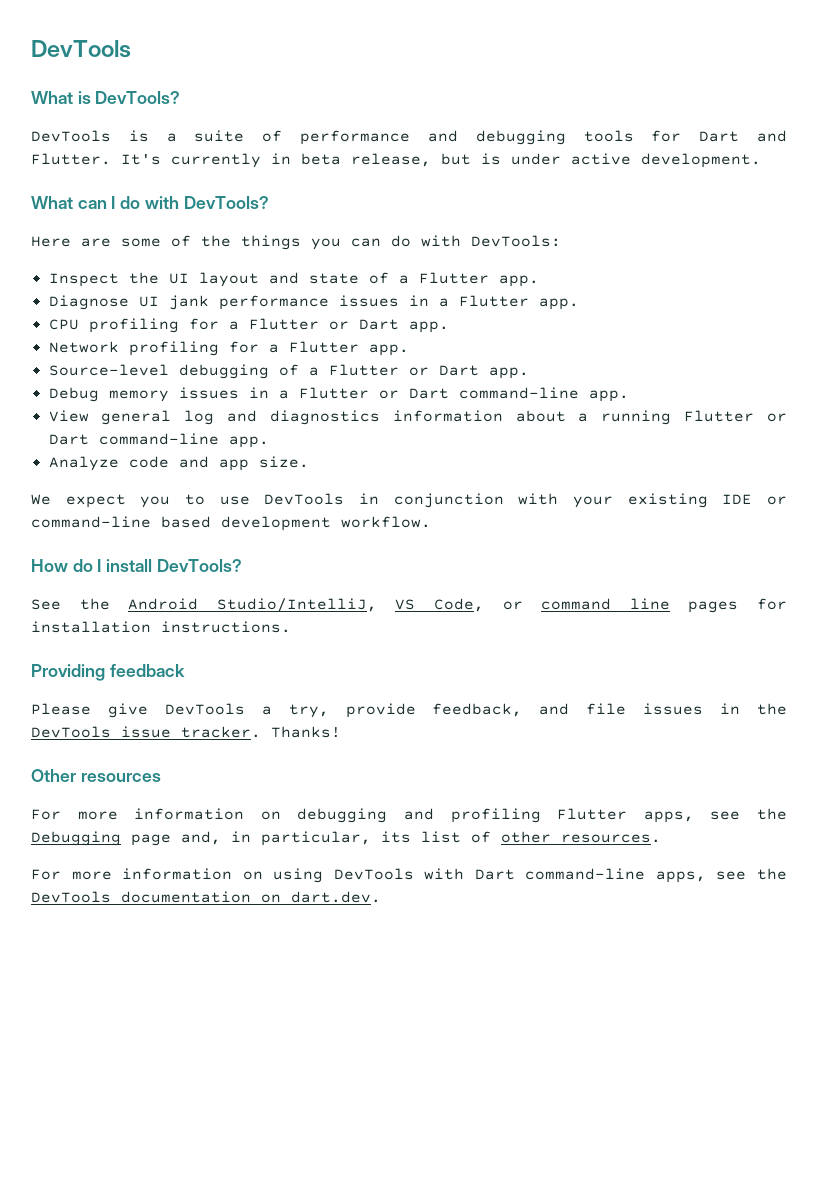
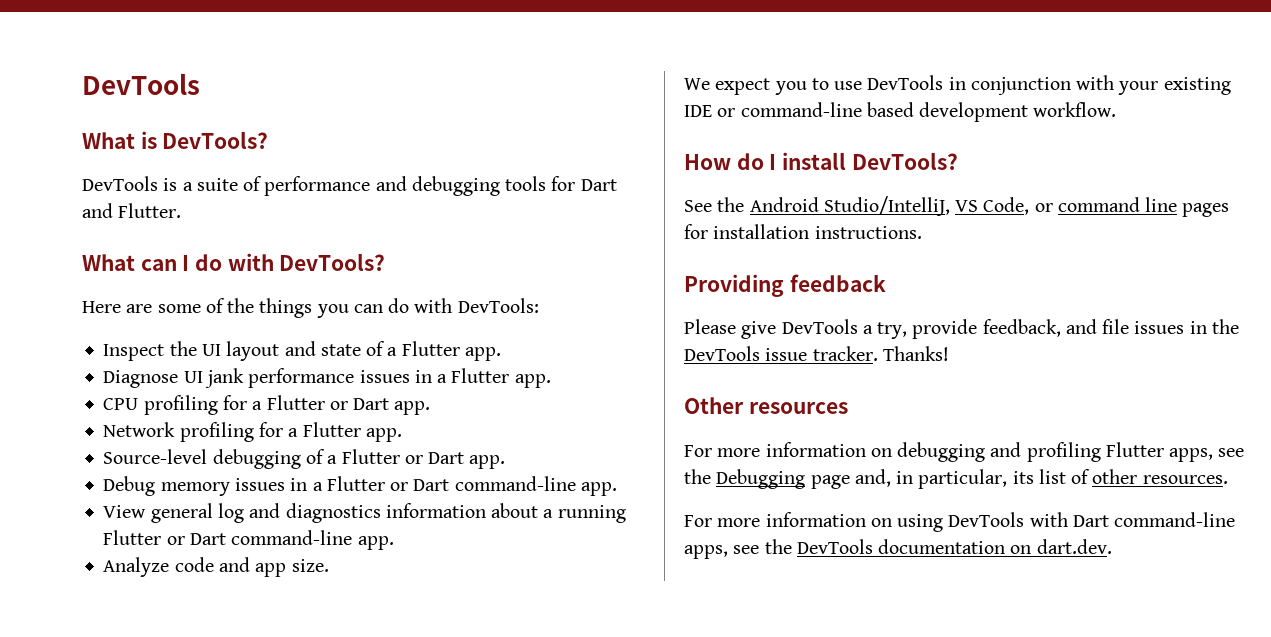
- It's currently in beta release, but is under active development.

